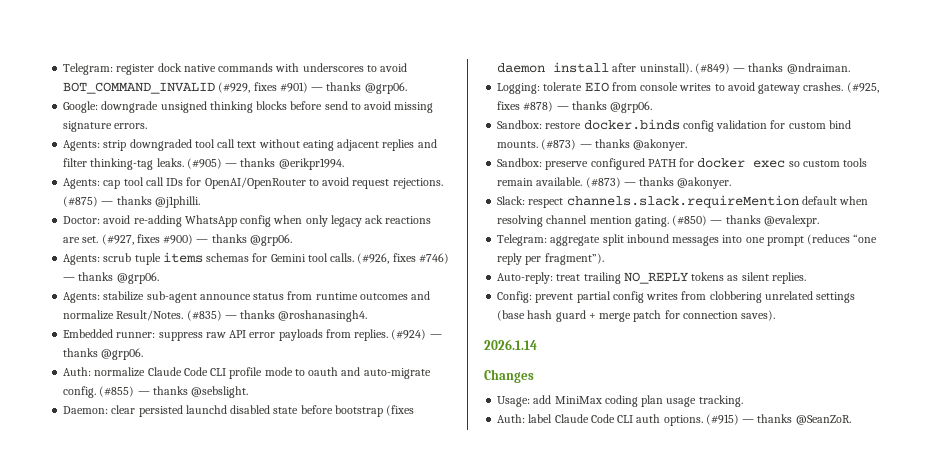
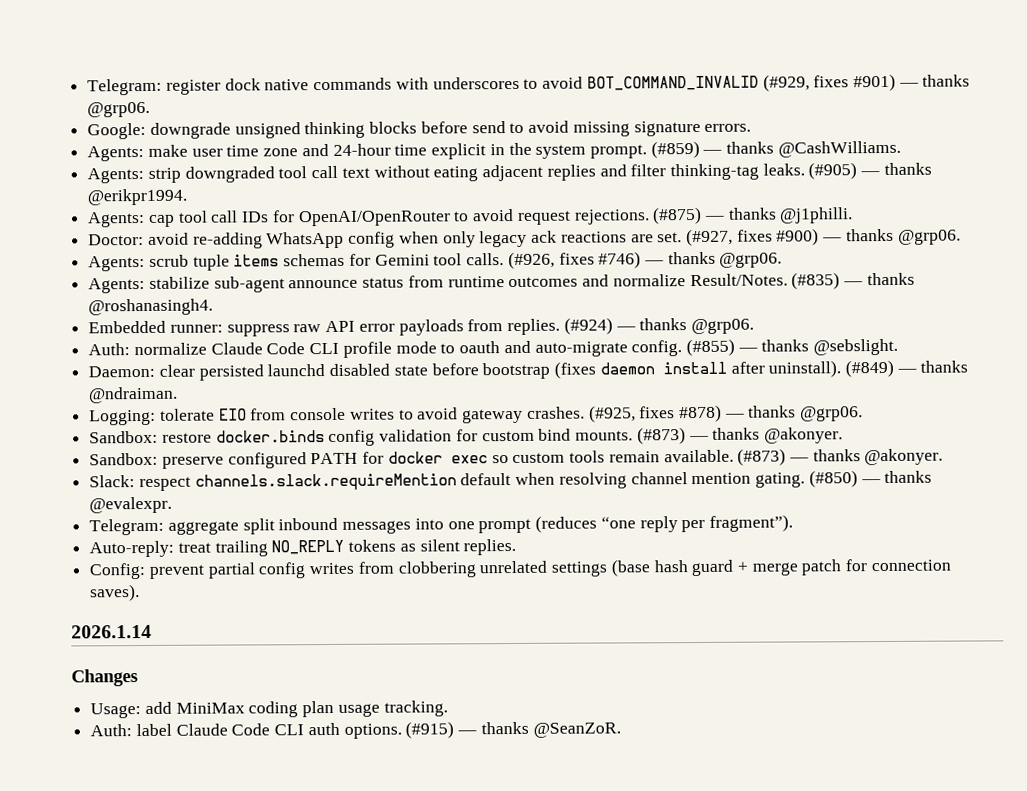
+ Agents: make user time zone and 24-hour time explicit in the system prompt. (#859) — thanks @CashWilliams.

